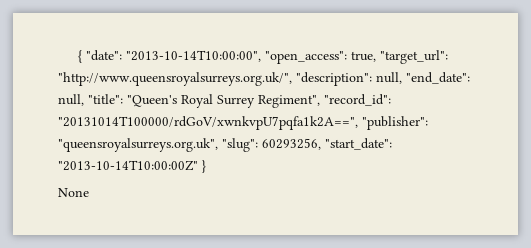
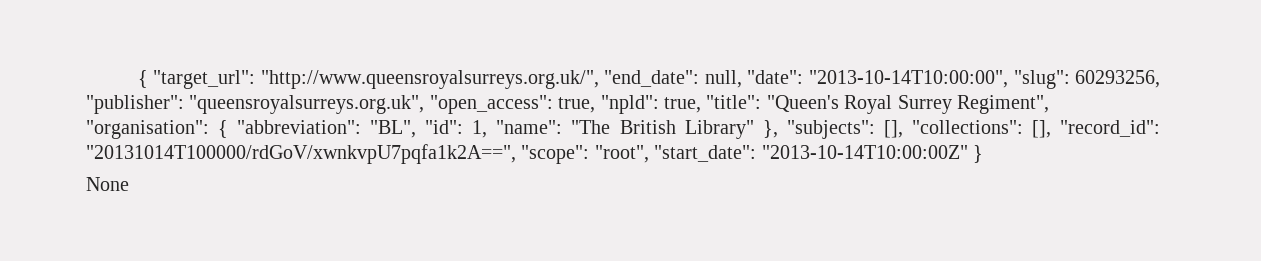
- { "date": "2013-10-14T10:00:00", "open_access": true, "target_url": "http://www.queensroyalsurreys.org.uk/", "description": null, "end_date": null, "title": "Queen's Royal Surrey Regiment", "record_id": "20131014T100000/rdGoV/xwnkvpU7pqfa1k2A==", "publisher": "queensroyalsurreys.org.uk", "slug": 60293256, "start_date": "2013-10-14T10:00:00Z" }
+ { "target_url": "http://www.queensroyalsurreys.org.uk/", "end_date": null, "date": "2013-10-14T10:00:00", "slug": 60293256, "publisher": "queensroyalsurreys.org.uk", "open_access": true, "npld": true, "title": "Queen's Royal Surrey Regiment", "organisation": { "abbreviation": "BL", "id": 1, "name": "The British Library" }, "subjects": [], "collections": [], "record_id": "20131014T100000/rdGoV/xwnkvpU7pqfa1k2A==", "scope": "root", "start_date": "2013-10-14T10:00:00Z" }

